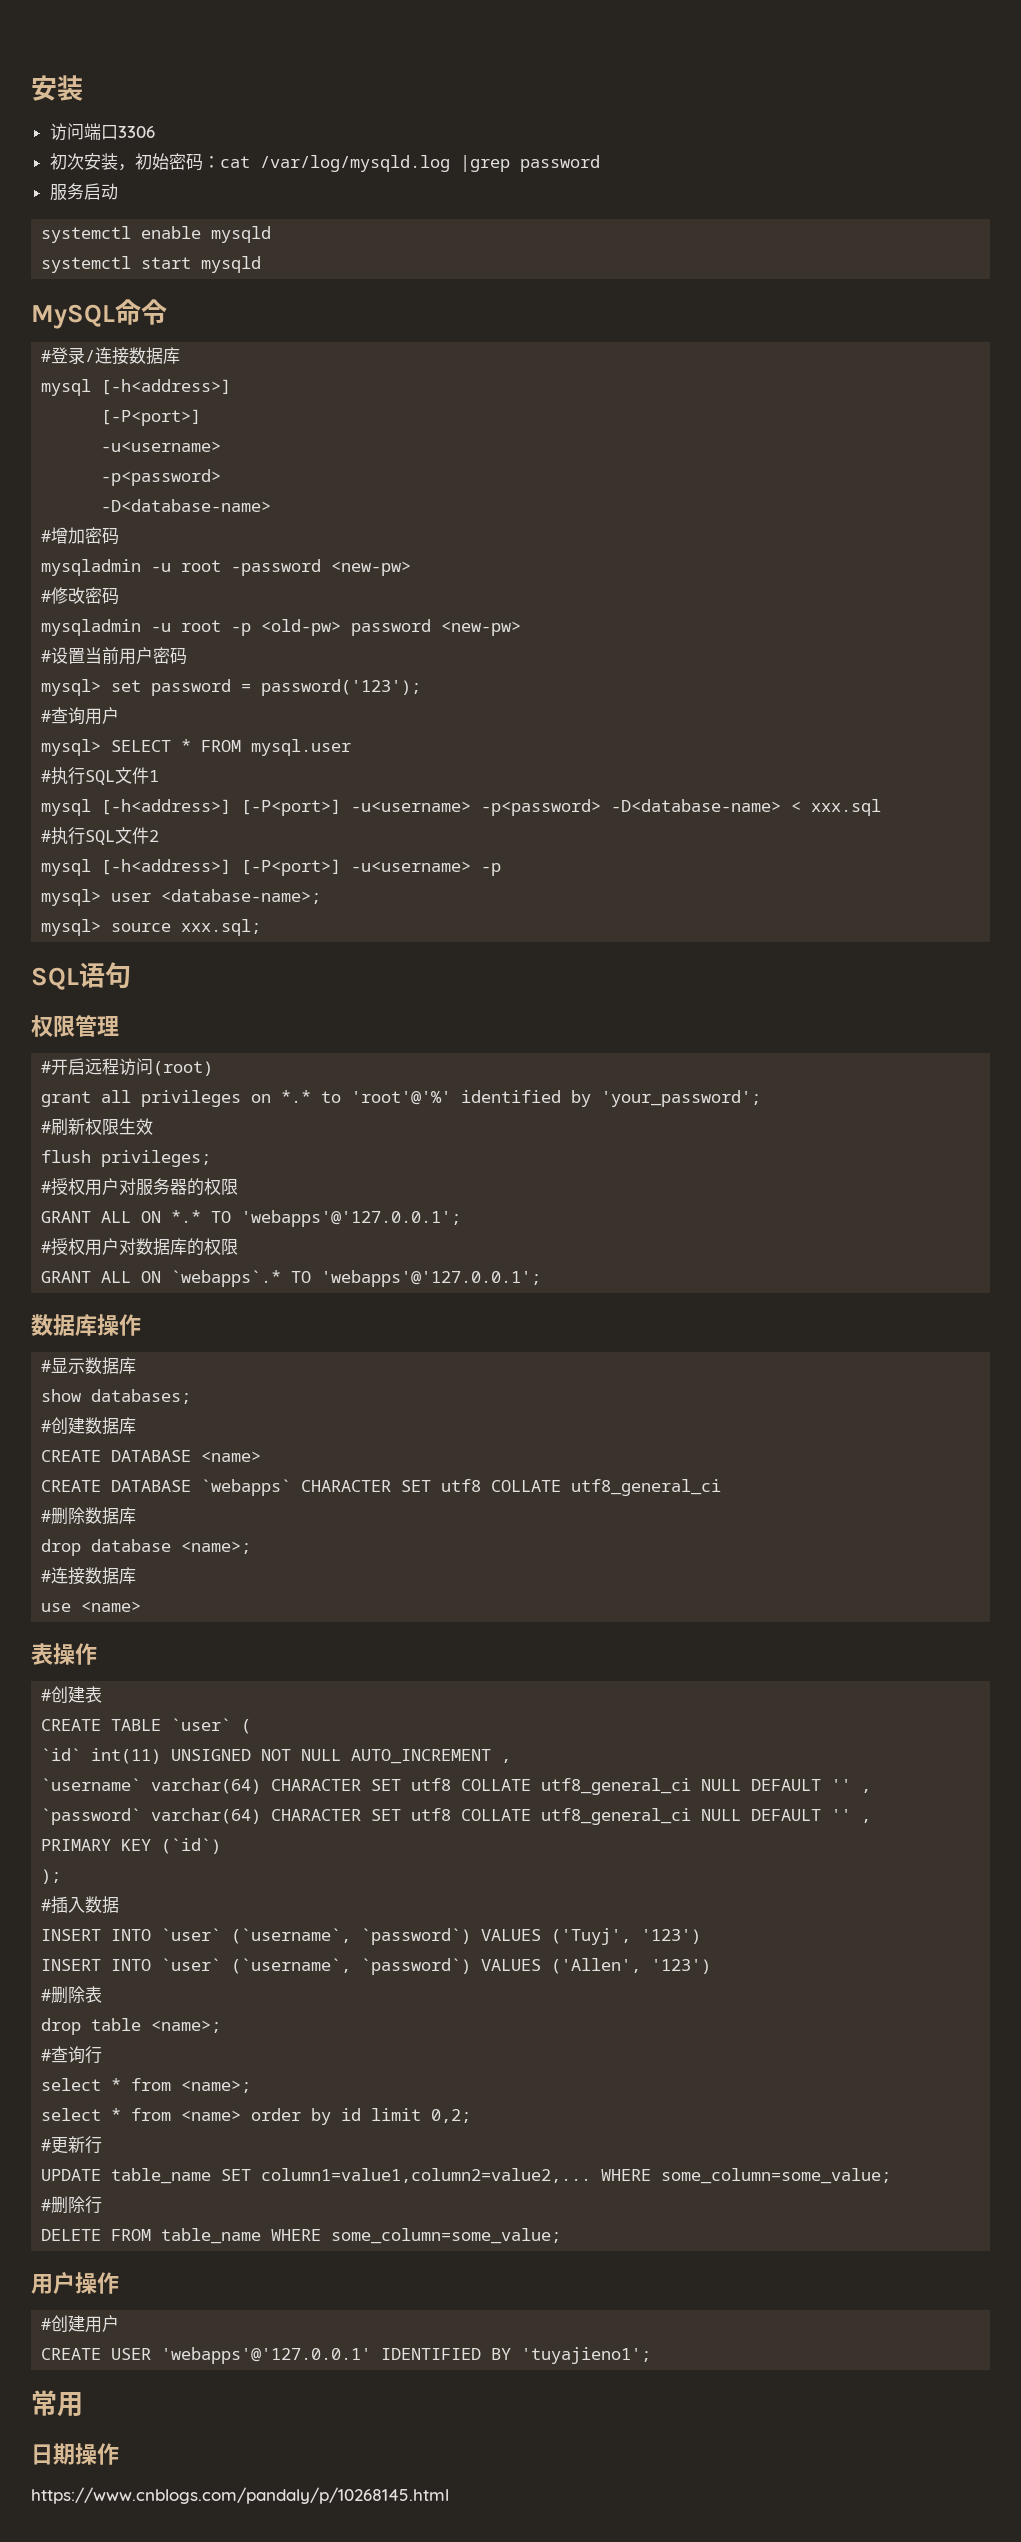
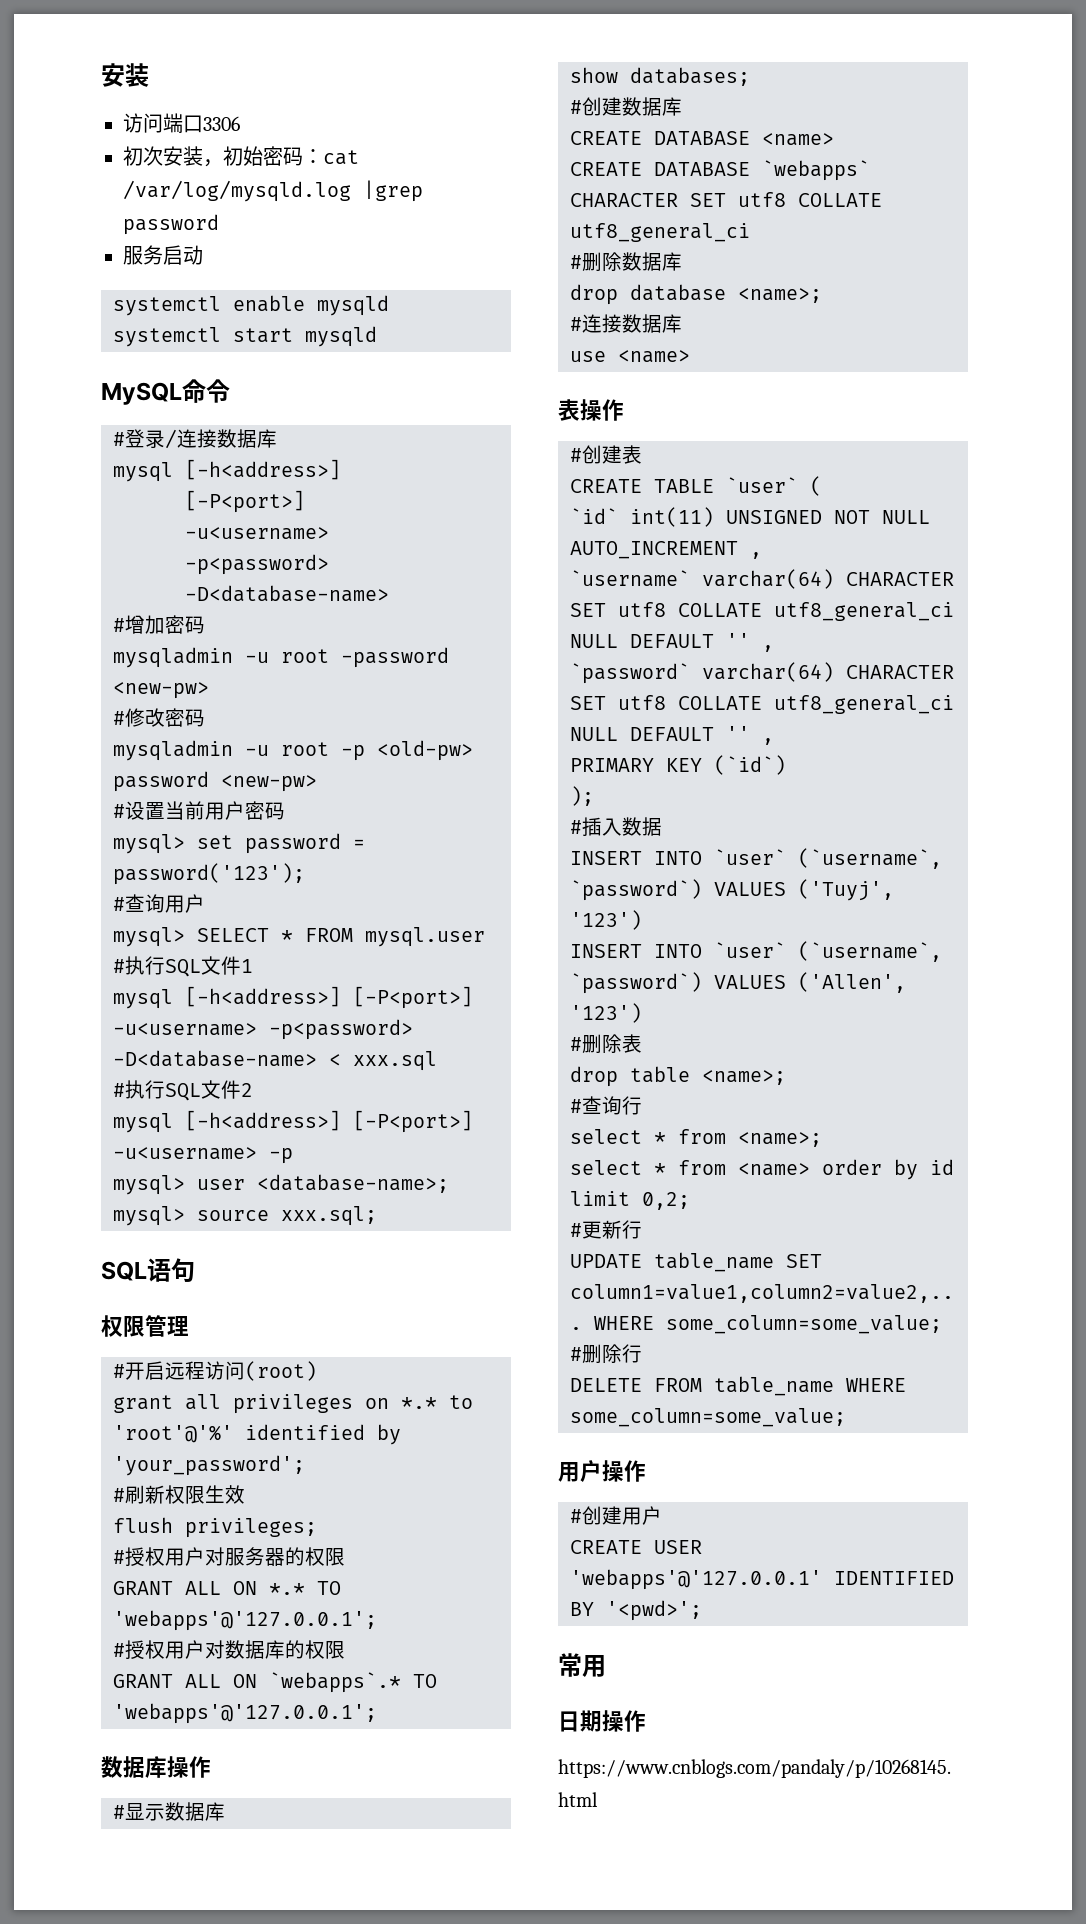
- CREATE USER 'webapps'@'127.0.0.1' IDENTIFIED BY 'tuyajieno1';
+ CREATE USER 'webapps'@'127.0.0.1' IDENTIFIED BY '<pwd>';

